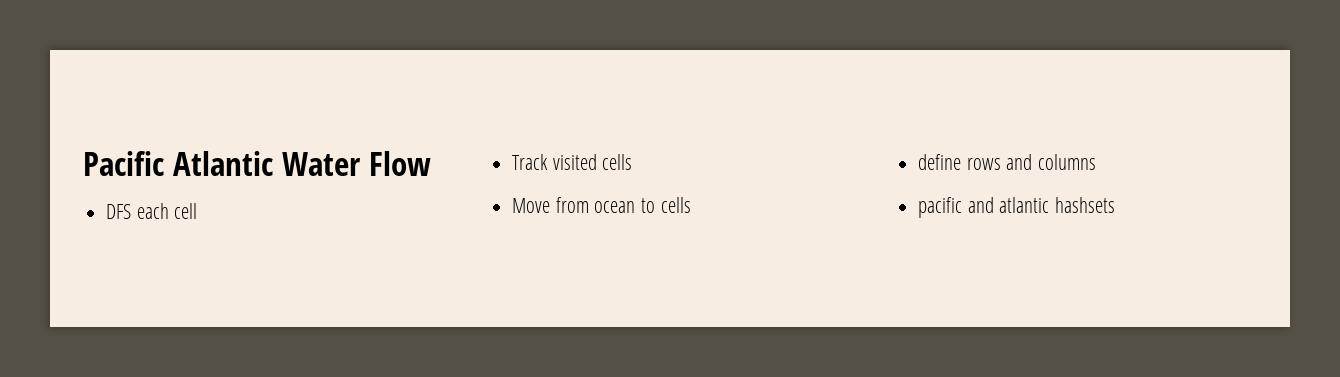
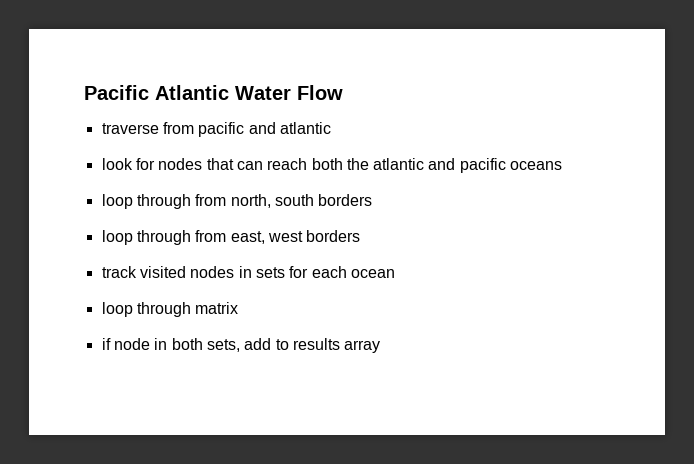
- DFS each cell
- Track visited cells
- Move from ocean to cells
- define rows and columns
- pacific and atlantic hashsets
+ traverse from pacific and atlantic
+ look for nodes that can reach both the atlantic and pacific oceans
+ loop through from north, south borders
+ loop through from east, west borders
+ track visited nodes in sets for each ocean
+ loop through matrix
+ if node in both sets, add to results array

